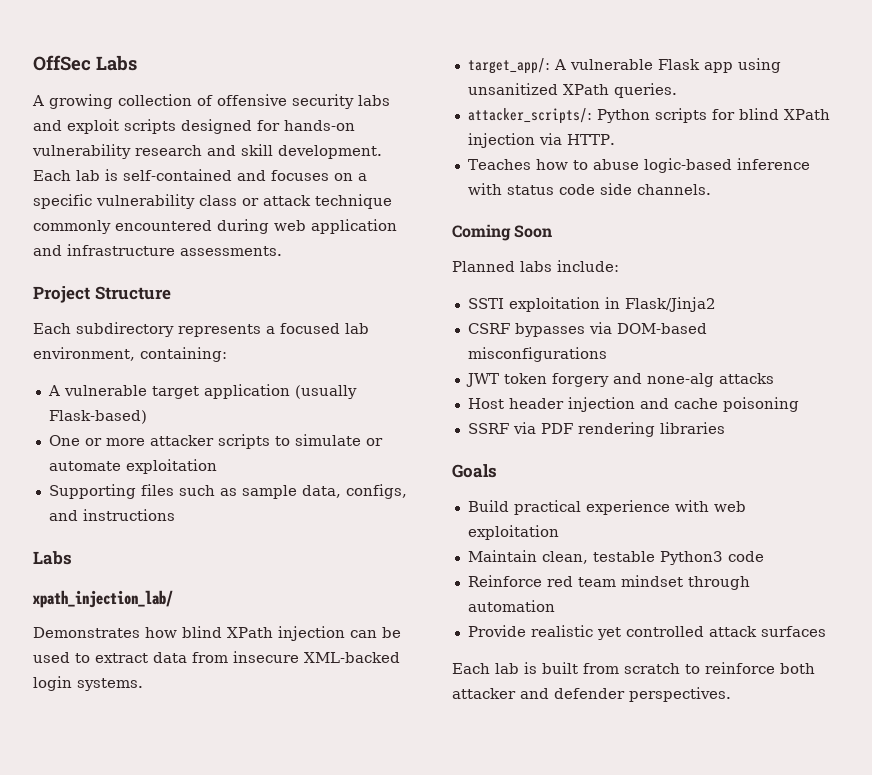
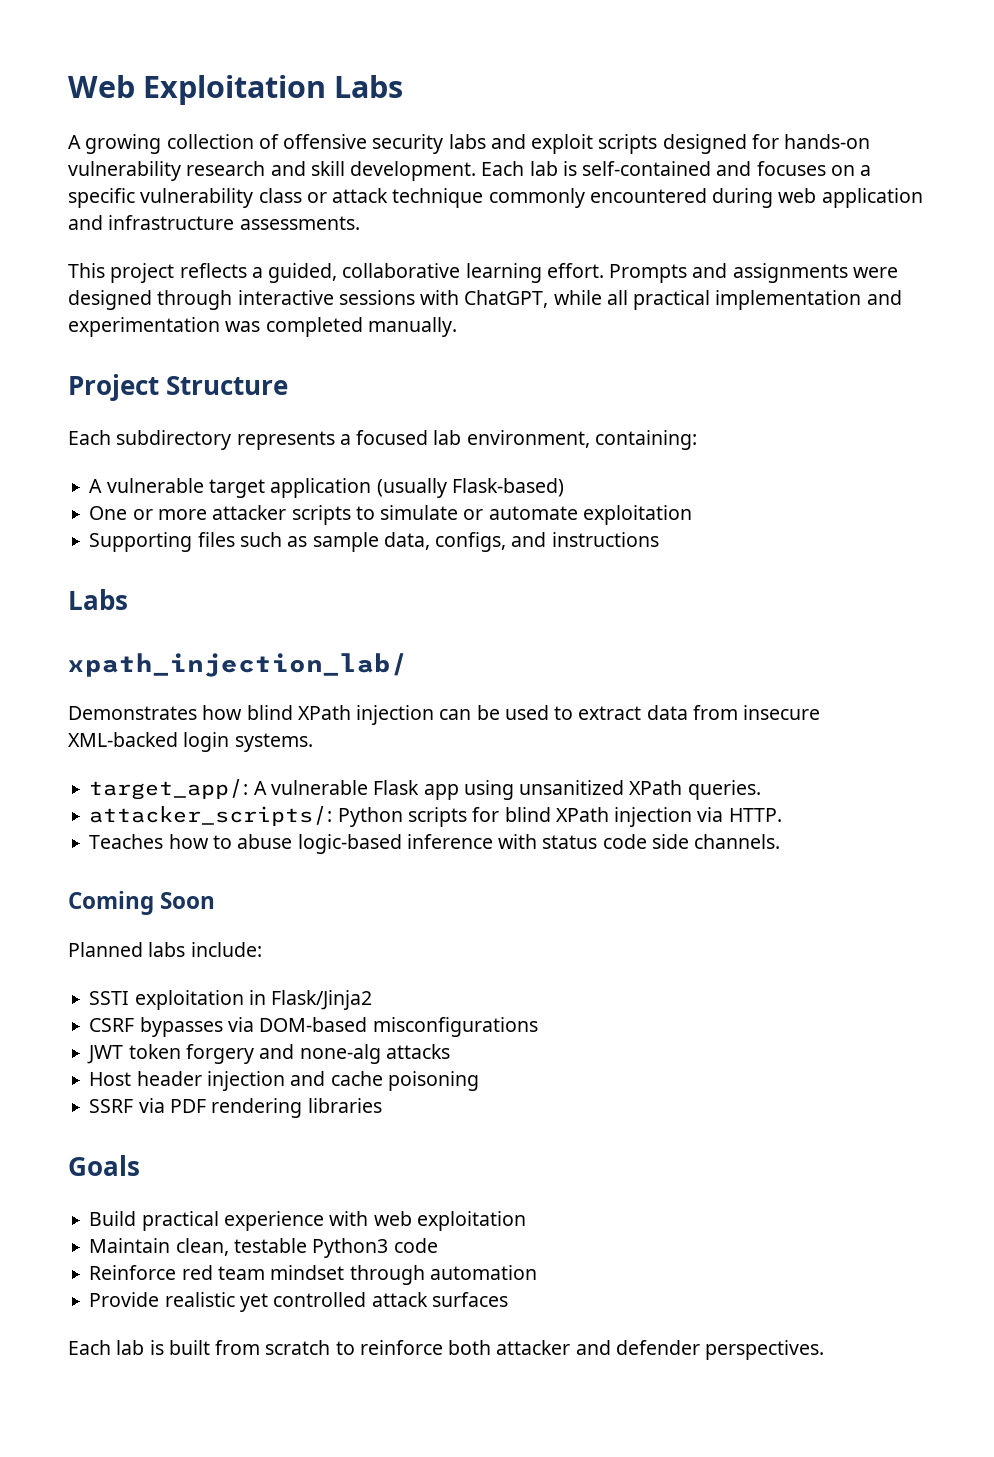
- OffSec Labs
+ Web Exploitation Labs
+ This project reflects a guided, collaborative learning effort. Prompts and assignments were designed through interactive sessions with ChatGPT, while all practical implementation and experimentation was completed manually.

